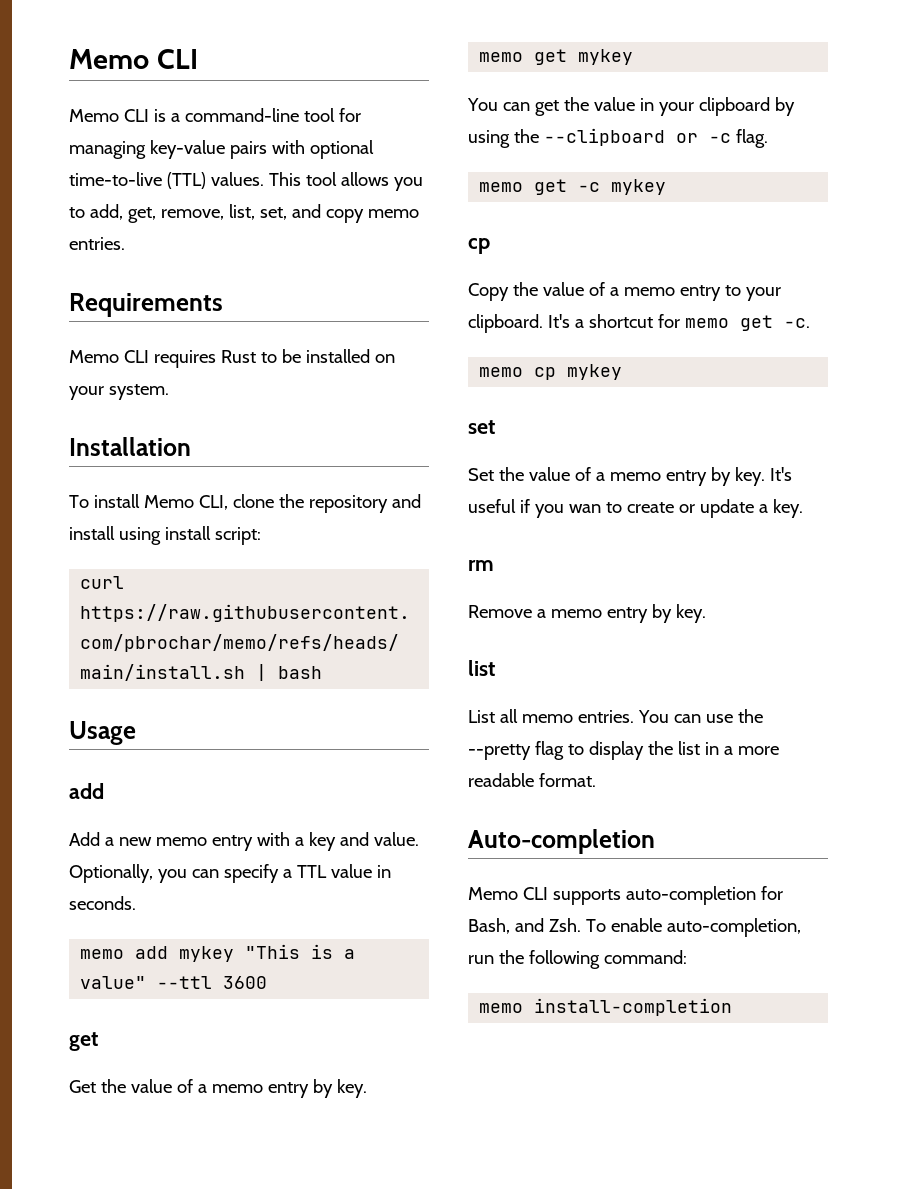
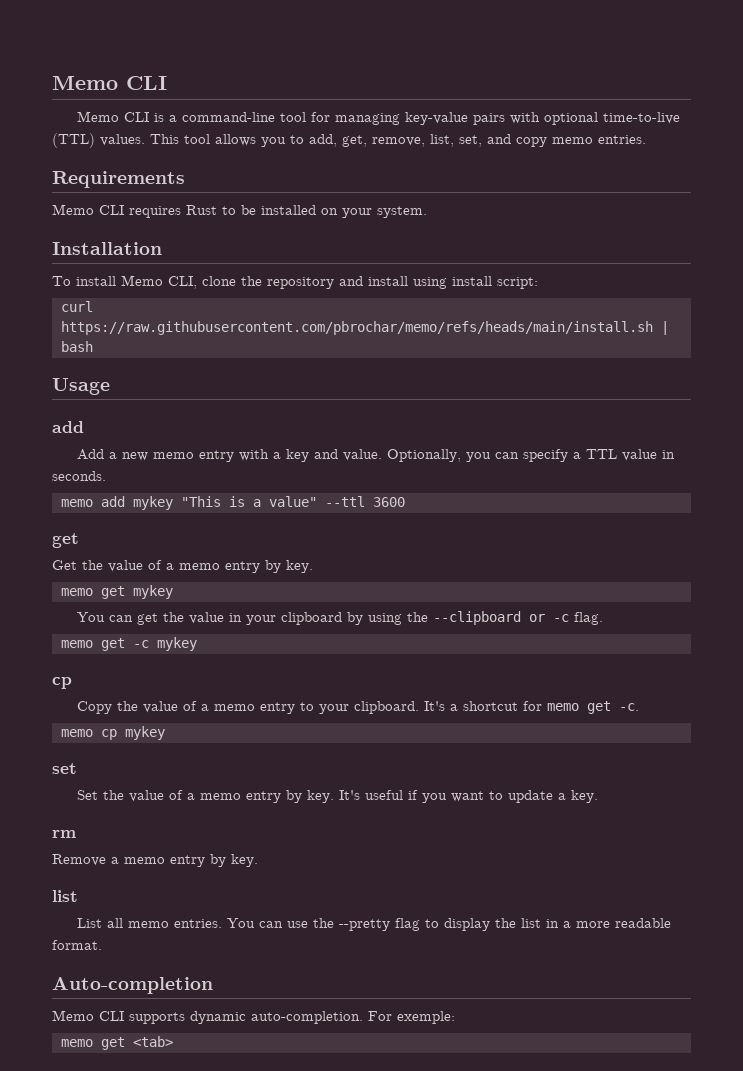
- It's useful if you wan to create or update a key.
+ It's useful if you want to update a key.
- Memo CLI supports auto-completion for Bash, and Zsh. To enable auto-completion, run the following command:
- memo install-completion
+ Memo CLI supports dynamic auto-completion. For exemple:
+ memo get <tab>

